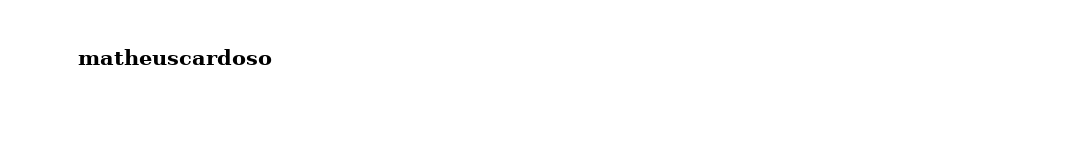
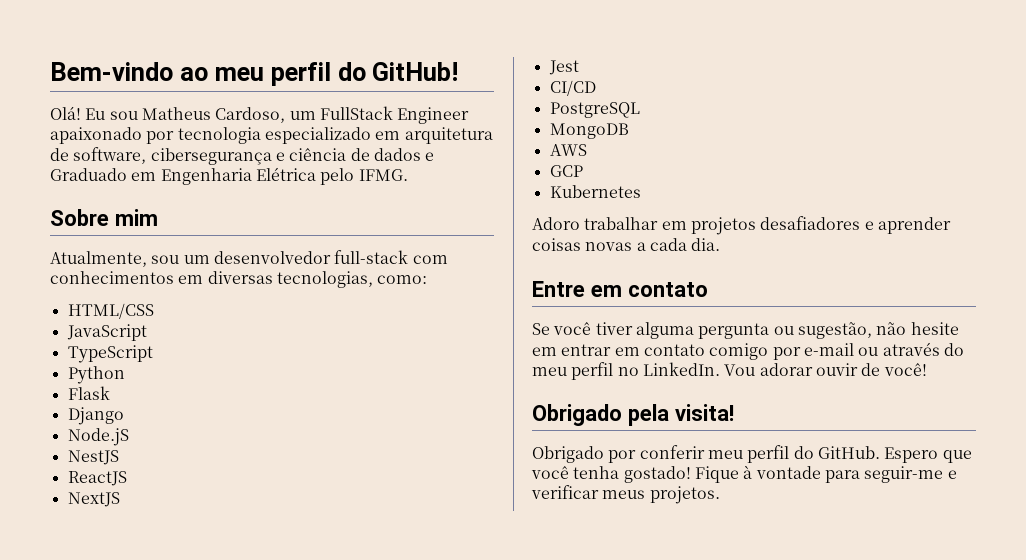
- matheuscardoso
+ Bem-vindo ao meu perfil do GitHub!
+ Olá! Eu sou Matheus Cardoso, um FullStack Engineer apaixonado por tecnologia especializado em arquitetura de software, cibersegurança e ciência de dados e Graduado em Engenharia Elétrica pelo IFMG.
+ Sobre mim
+ Atualmente, sou um desenvolvedor full-stack com conhecimentos em diversas tecnologias, como:
+ HTML/CSS
+ JavaScript
+ TypeScript
+ Python
+ Flask
+ Django
+ Node.jS
+ NestJS
+ ReactJS
+ NextJS
+ Jest
+ CI/CD
+ PostgreSQL
+ MongoDB
+ AWS
+ GCP
+ Kubernetes
+ Adoro trabalhar em projetos desafiadores e aprender coisas novas a cada dia.
+ Entre em contato
+ Se você tiver alguma pergunta ou sugestão, não hesite em entrar em contato comigo por e-mail ou através do meu perfil no LinkedIn. Vou adorar ouvir de você!
+ Obrigado pela visita!
+ Obrigado por conferir meu perfil do GitHub. Espero que você tenha gostado! Fique à vontade para seguir-me e verificar meus projetos.

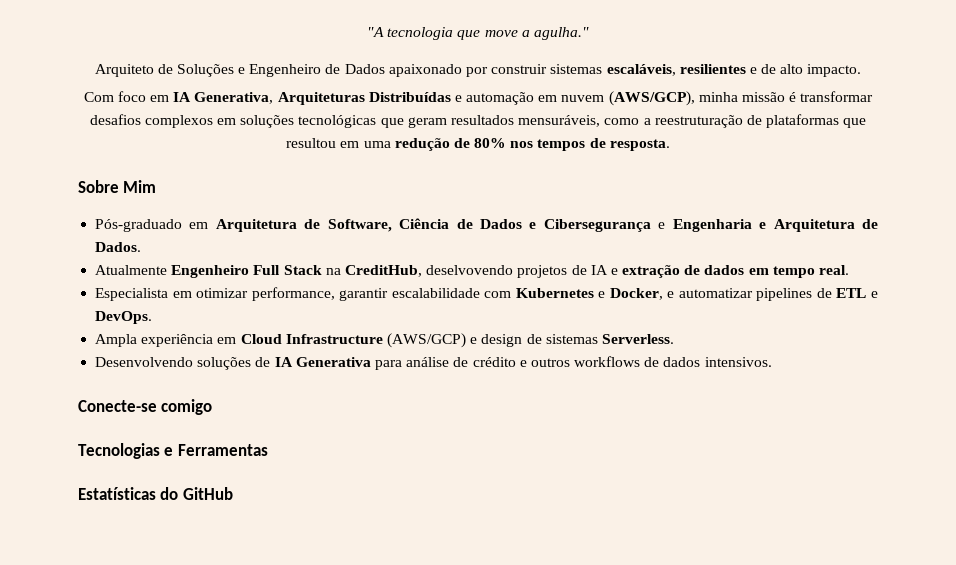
- Bem-vindo ao meu perfil do GitHub!
- Olá! Eu sou Matheus Cardoso, um FullStack Engineer apaixonado por tecnologia especializado em arquitetura de software, cibersegurança e ciência de dados e Graduado em Engenharia Elétrica pelo IFMG.
- Sobre mim
- Atualmente, sou um desenvolvedor full-stack com conhecimentos em diversas tecnologias, como:
- HTML/CSS
- JavaScript
- TypeScript
- Python
- Flask
- Django
- Node.jS
- NestJS
- ReactJS
- NextJS
- Jest
- CI/CD
- PostgreSQL
- MongoDB
- AWS
- GCP
- Kubernetes
- Adoro trabalhar em projetos desafiadores e aprender coisas novas a cada dia.
- Entre em contato
- Se você tiver alguma pergunta ou sugestão, não hesite em entrar em contato comigo por e-mail ou através do meu perfil no LinkedIn. Vou adorar ouvir de você!
- Obrigado pela visita!
- Obrigado por conferir meu perfil do GitHub. Espero que você tenha gostado! Fique à vontade para seguir-me e verificar meus projetos.
+ "A tecnologia que move a agulha."
+ Arquiteto de Soluções e Engenheiro de Dados apaixonado por construir sistemas escaláveis, resilientes e de alto impacto.
+ Com foco em IA Generativa, Arquiteturas Distribuídas e automação em nuvem (AWS/GCP), minha missão é transformar desafios complexos em soluções tecnológicas que geram resultados mensuráveis, como a reestruturação de plataformas que resultou em uma redução de 80% nos tempos de resposta.
+ Sobre Mim
+ Pós-graduado em Arquitetura de Software, Ciência de Dados e Cibersegurança e Engenharia e Arquitetura de Dados.
+ Atualmente Engenheiro Full Stack na CreditHub, deselvovendo projetos de IA e extração de dados em tempo real.
+ Especialista em otimizar performance, garantir escalabilidade com Kubernetes e Docker, e automatizar pipelines de ETL e DevOps.
+ Ampla experiência em Cloud Infrastructure (AWS/GCP) e design de sistemas Serverless.
+ Desenvolvendo soluções de IA Generativa para análise de crédito e outros workflows de dados intensivos.
+ Conecte-se comigo
+ Tecnologias e Ferramentas
+ Estatísticas do GitHub

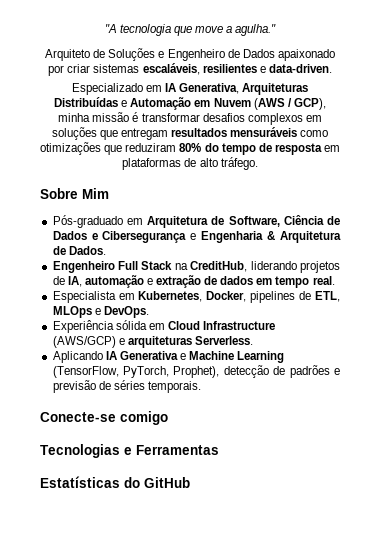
- Arquiteto de Soluções e Engenheiro de Dados apaixonado por construir sistemas escaláveis, resilientes e de alto impacto.
- Com foco em IA Generativa, Arquiteturas Distribuídas e automação em nuvem (AWS/GCP), minha missão é transformar desafios complexos em soluções tecnológicas que geram resultados mensuráveis, como a reestruturação de plataformas que resultou em uma redução de 80% nos tempos de resposta.
+ Arquiteto de Soluções e Engenheiro de Dados apaixonado por criar sistemas escaláveis, resilientes e data-driven.
+ Especializado em IA Generativa, Arquiteturas Distribuídas e Automação em Nuvem (AWS / GCP), minha missão é transformar desafios complexos em soluções que entregam resultados mensuráveis como otimizações que reduziram 80% do tempo de resposta em plataformas de alto tráfego.
- Pós-graduado em Arquitetura de Software, Ciência de Dados e Cibersegurança e Engenharia e Arquitetura de Dados.
+ Pós-graduado em Arquitetura de Software, Ciência de Dados e Cibersegurança e Engenharia & Arquitetura de Dados.
- Atualmente Engenheiro Full Stack na CreditHub, deselvovendo projetos de IA e extração de dados em tempo real.
+ Engenheiro Full Stack na CreditHub, liderando projetos de IA, automação e extração de dados em tempo real.
- Especialista em otimizar performance, garantir escalabilidade com Kubernetes e Docker, e automatizar pipelines de ETL e DevOps.
+ Especialista em Kubernetes, Docker, pipelines de ETL, MLOps e DevOps.
- Ampla experiência em Cloud Infrastructure (AWS/GCP) e design de sistemas Serverless.
- Desenvolvendo soluções de IA Generativa para análise de crédito e outros workflows de dados intensivos.
+ Experiência sólida em Cloud Infrastructure (AWS/GCP) e arquiteturas Serverless.
+ Aplicando IA Generativa e Machine Learning (TensorFlow, PyTorch, Prophet), detecção de padrões e previsão de séries temporais.

